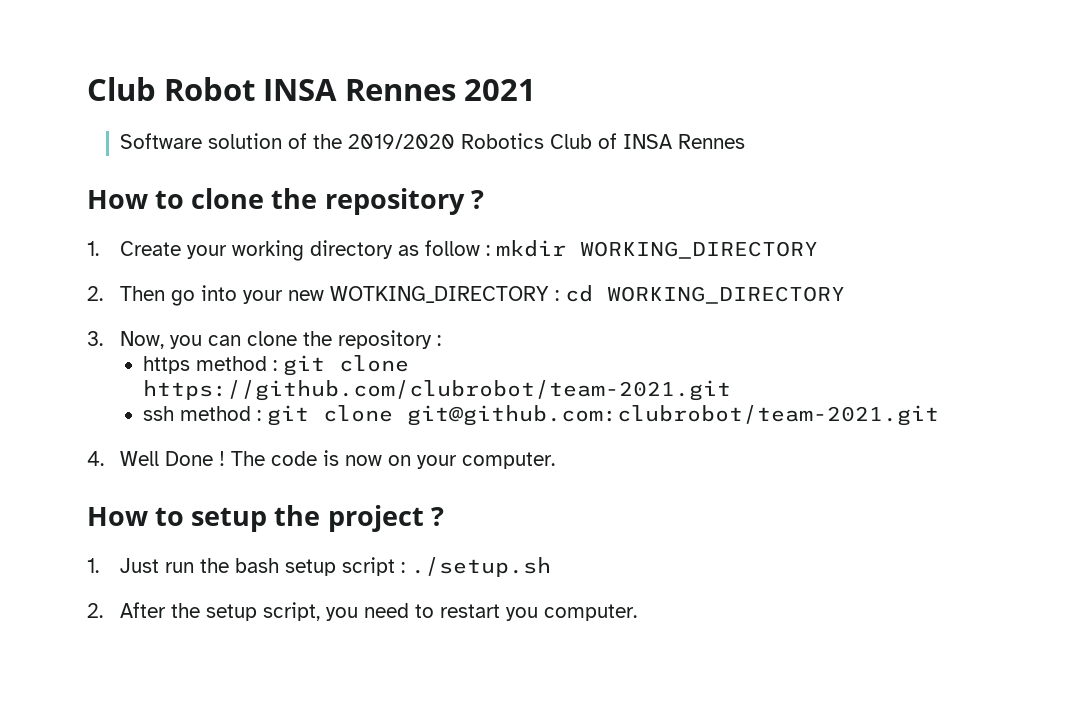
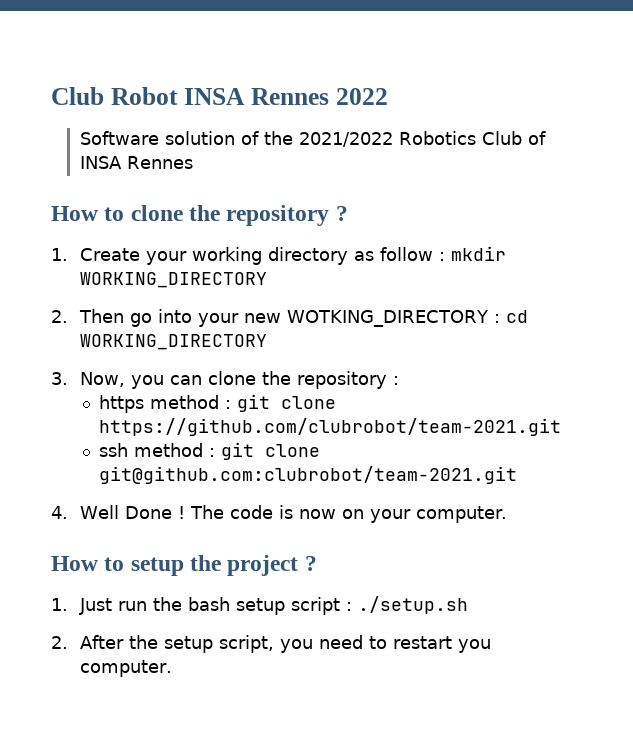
- Club Robot INSA Rennes 2021
+ Club Robot INSA Rennes 2022
- Software solution of the 2019/2020 Robotics Club of INSA Rennes
+ Software solution of the 2021/2022 Robotics Club of INSA Rennes

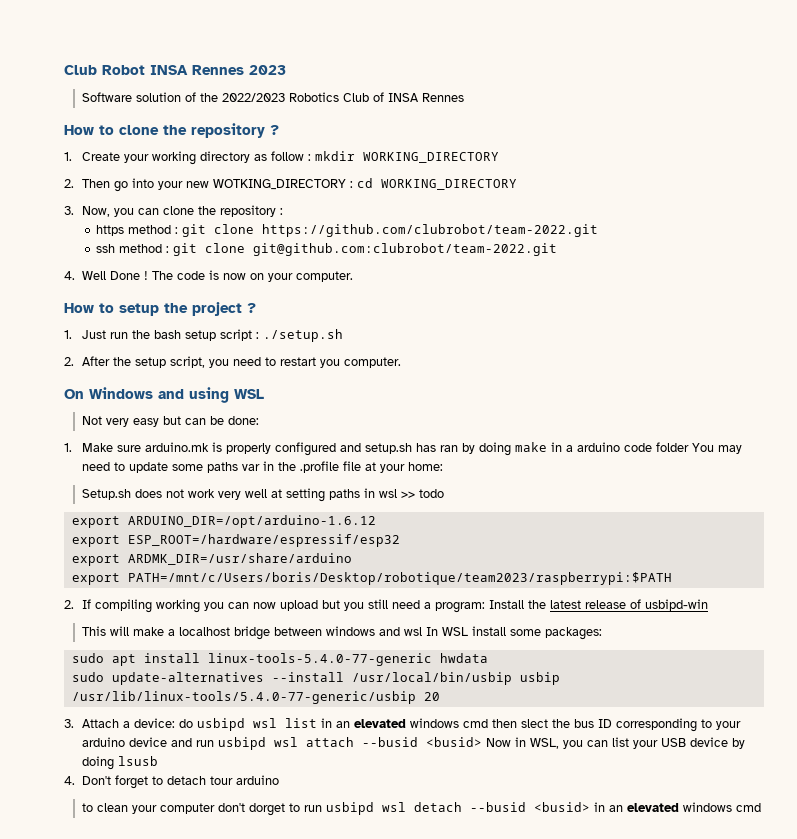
- Club Robot INSA Rennes 2022
+ Club Robot INSA Rennes 2023
- Software solution of the 2021/2022 Robotics Club of INSA Rennes
+ Software solution of the 2022/2023 Robotics Club of INSA Rennes
- https method : git clone https://github.com/clubrobot/team-2021.git
+ https method : git clone https://github.com/clubrobot/team-2022.git
- ssh method : git clone git@github.com:clubrobot/team-2021.git
+ ssh method : git clone git@github.com:clubrobot/team-2022.git
+ On Windows and using WSL
+ Not very easy but can be done:
+ 1. Make sure arduino.mk is properly configured and setup.sh has ran by doing make in a arduino code folder You may need to update some paths var in the .profile file at your home:
+ Setup.sh does not work very well at setting paths in wsl >> todo
+ export ARDUINO_DIR=/opt/arduino-1.6.12
+ export ESP_ROOT=/hardware/espressif/esp32
+ export ARDMK_DIR=/usr/share/arduino
+ export PATH=/mnt/c/Users/boris/Desktop/robotique/team2023/raspberrypi:$PATH
+ 2. If compiling working you can now upload but you still need a program: Install the latest release of usbipd-win
+ This will make a localhost bridge between windows and wsl In WSL install some packages:
+ sudo apt install linux-tools-5.4.0-77-generic hwdata
+ sudo update-alternatives --install /usr/local/bin/usbip usbip /usr/lib/linux-tools/5.4.0-77-generic/usbip 20
+ 3. Attach a device: do usbipd wsl list in an elevated windows cmd then slect the bus ID corresponding to your arduino device and run usbipd wsl attach --busid <busid> Now in WSL, you can list your USB device by doing lsusb
+ 4. Don't forget to detach tour arduino
+ to clean your computer don't dorget to run usbipd wsl detach --busid <busid> in an elevated windows cmd

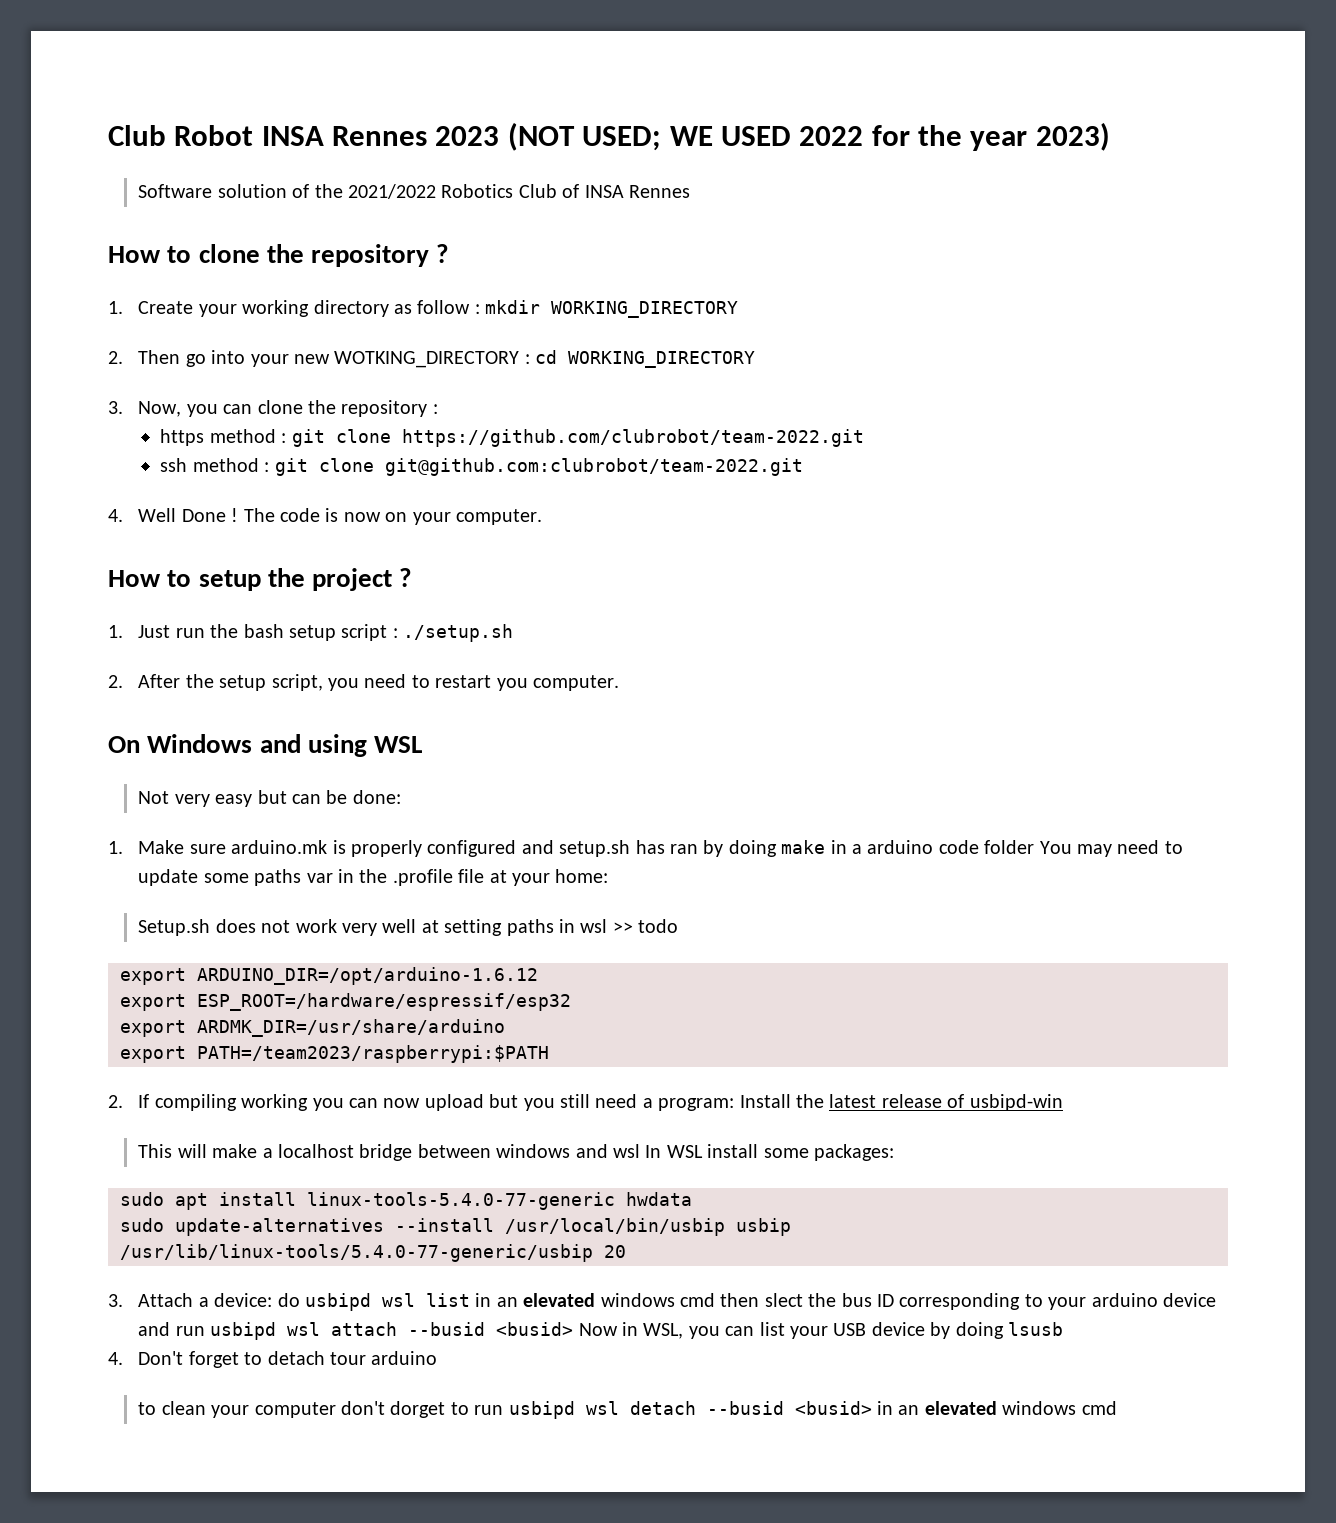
- Club Robot INSA Rennes 2023
+ Club Robot INSA Rennes 2023 (NOT USED; WE USED 2022 for the year 2023)
- Software solution of the 2022/2023 Robotics Club of INSA Rennes
+ Software solution of the 2021/2022 Robotics Club of INSA Rennes
- export PATH=/mnt/c/Users/boris/Desktop/robotique/team2023/raspberrypi:$PATH
+ export PATH=/team2023/raspberrypi:$PATH

